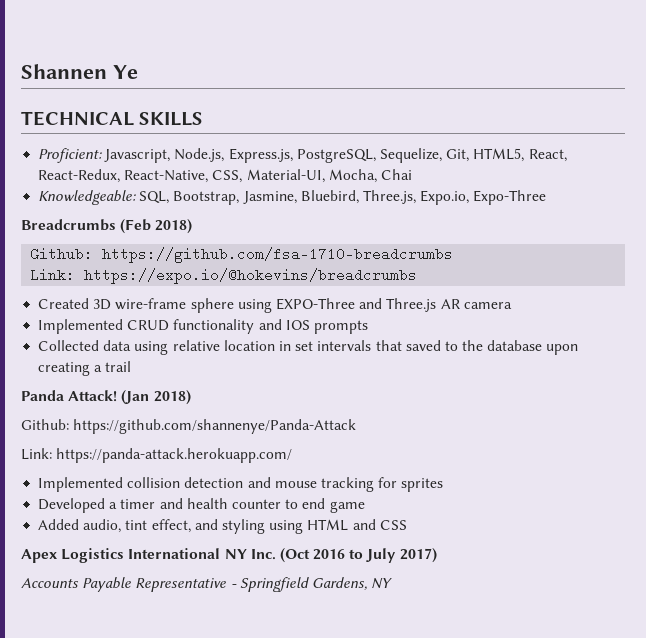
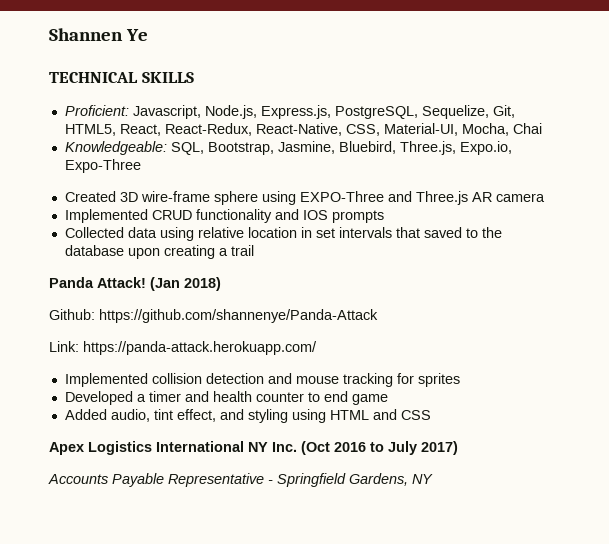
- Breadcrumbs (Feb 2018)
- Github: https://github.com/fsa-1710-breadcrumbs
- Link: https://expo.io/@hokevins/breadcrumbs

